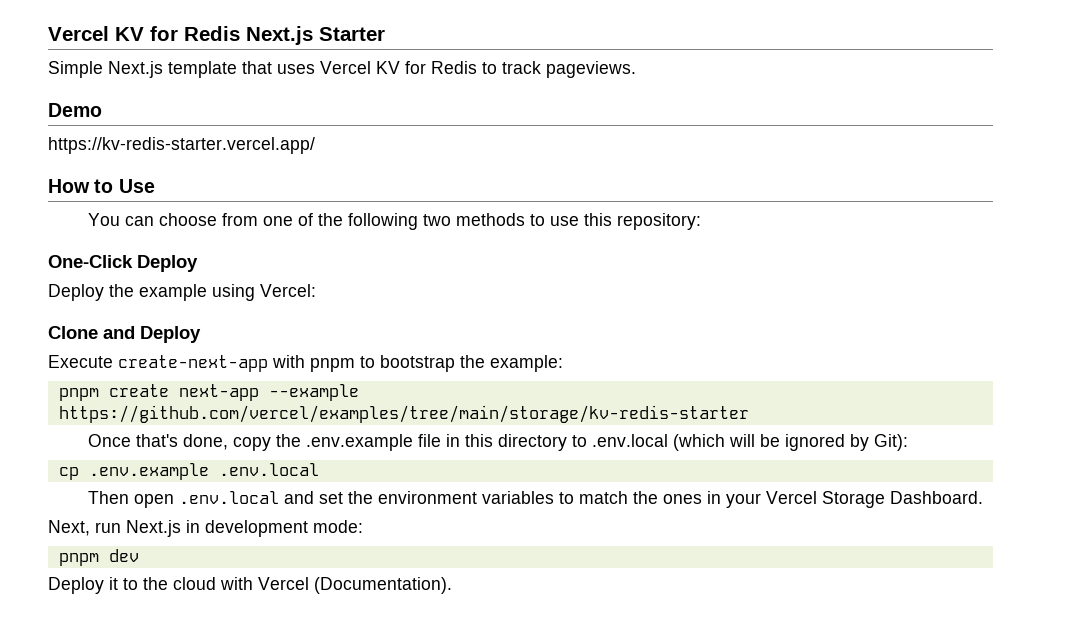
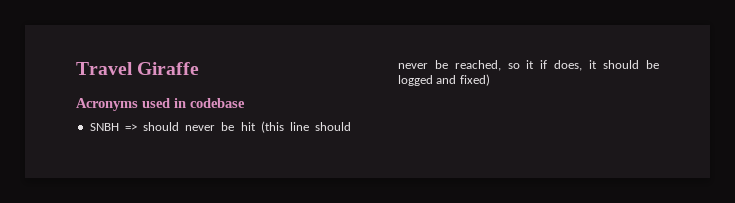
- Vercel KV for Redis Next.js Starter
- Simple Next.js template that uses Vercel KV for Redis to track pageviews.
- Demo
- https://kv-redis-starter.vercel.app/
- How to Use
- You can choose from one of the following two methods to use this repository:
- One-Click Deploy
- Deploy the example using Vercel:
- Clone and Deploy
- Execute create-next-app with pnpm to bootstrap the example:
- pnpm create next-app --example https://github.com/vercel/examples/tree/main/storage/kv-redis-starter
- Once that's done, copy the .env.example file in this directory to .env.local (which will be ignored by Git):
- cp .env.example .env.local
- Then open .env.local and set the environment variables to match the ones in your Vercel Storage Dashboard.
- Next, run Next.js in development mode:
- pnpm dev
- Deploy it to the cloud with Vercel (Documentation).
+ Travel Giraffe
+ Acronyms used in codebase
+ SNBH => should never be hit (this line should never be reached, so it if does, it should be logged and fixed)

